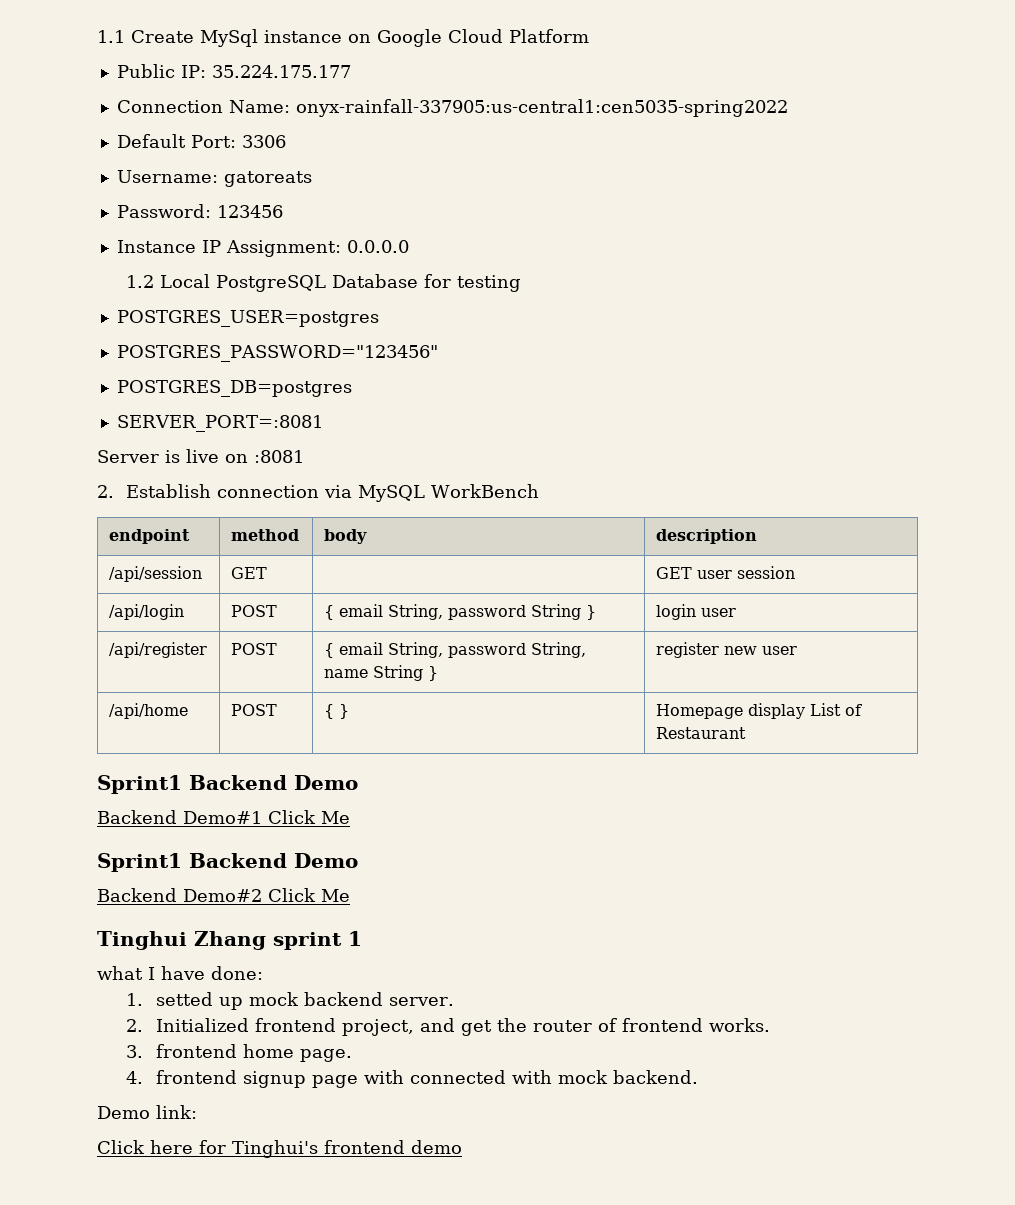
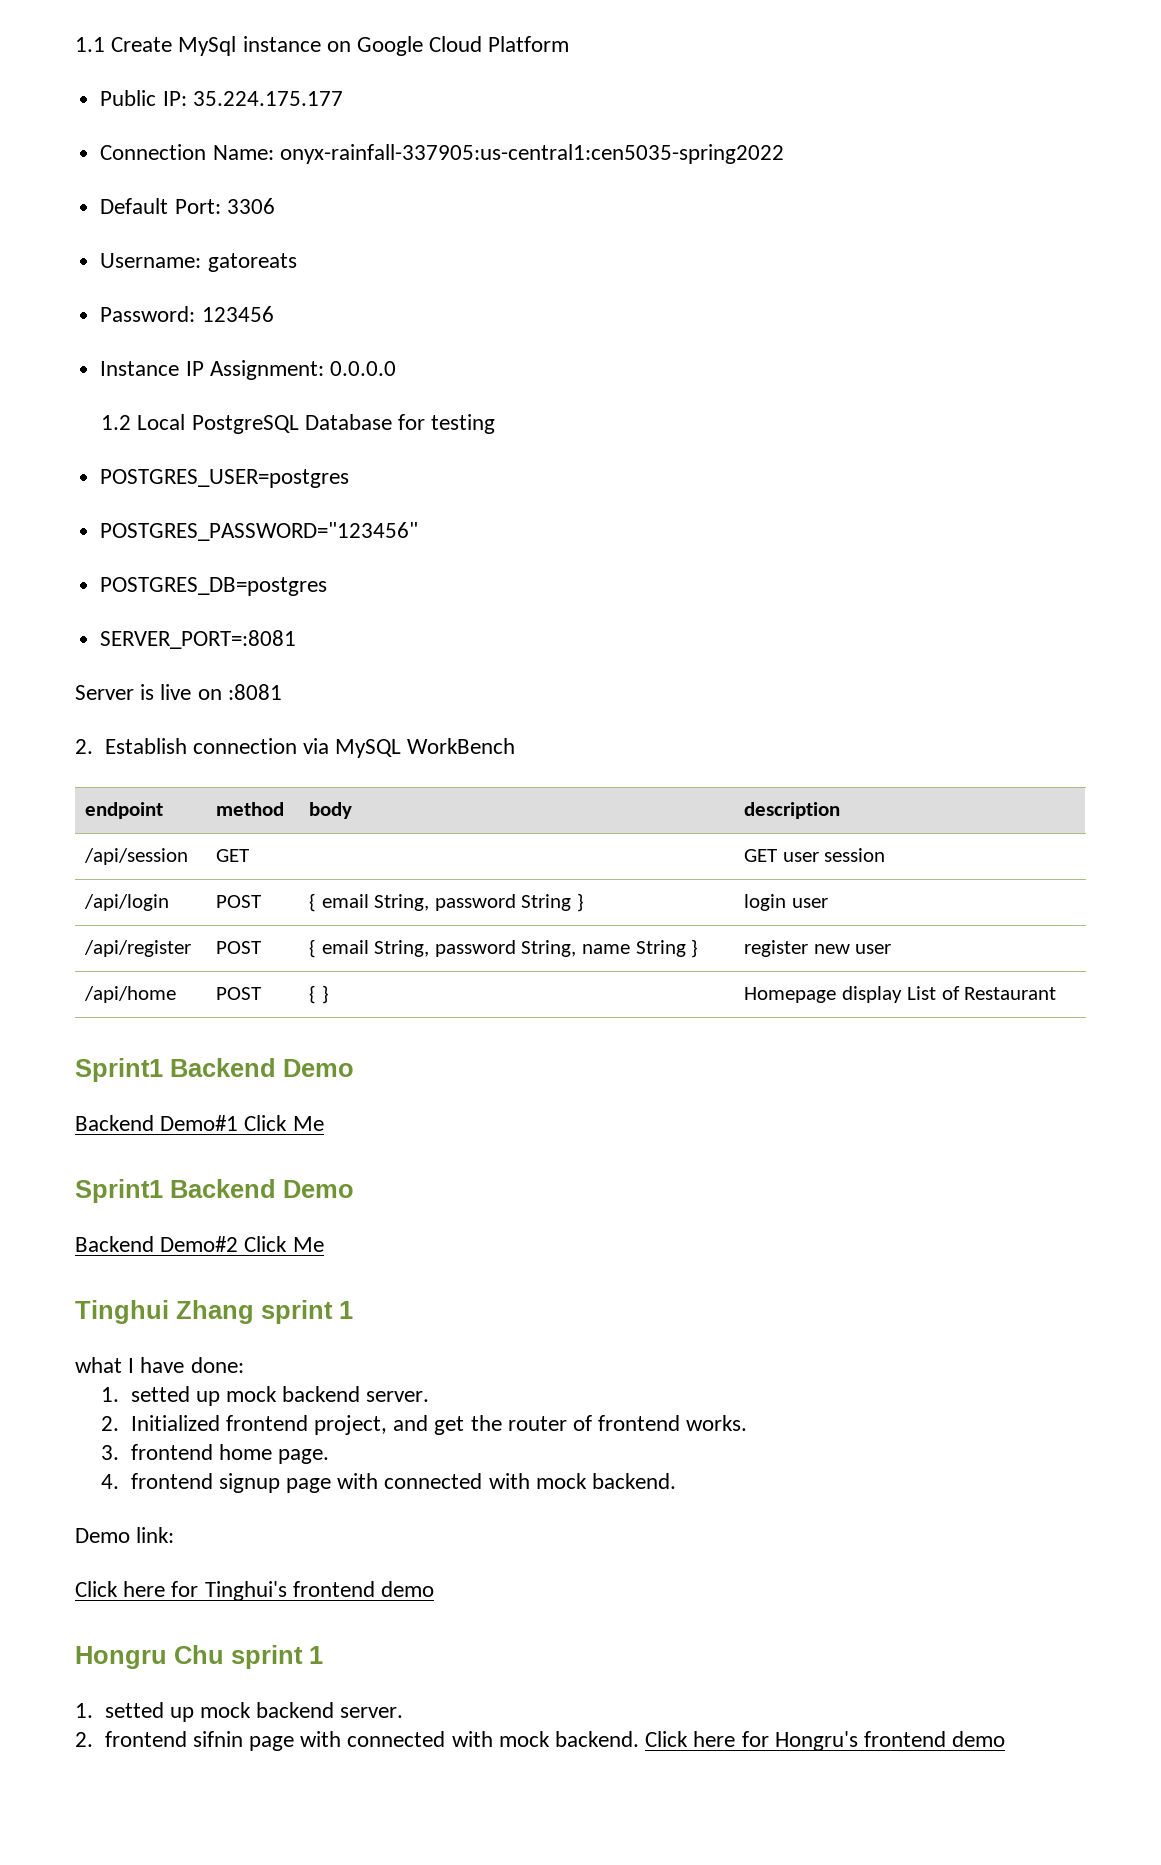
+ Hongru Chu sprint 1
+ 1. setted up mock backend server.
+ 2. frontend sifnin page with connected with mock backend. Click here for Hongru's frontend demo

